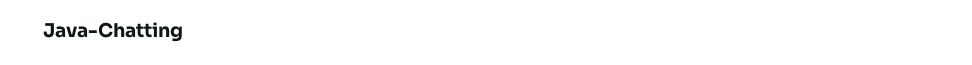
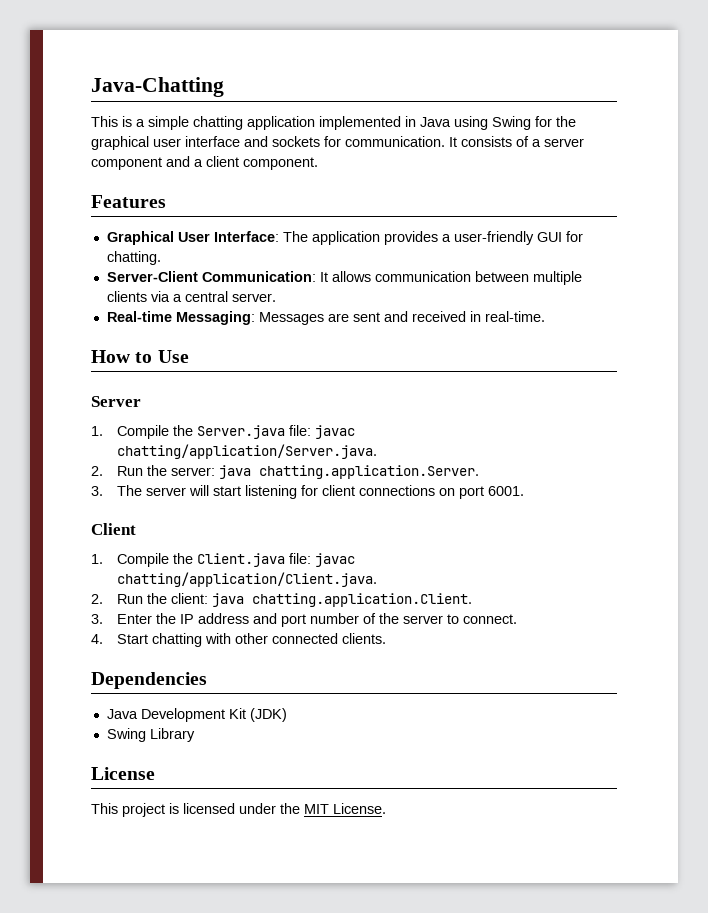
+ This is a simple chatting application implemented in Java using Swing for the graphical user interface and sockets for communication. It consists of a server component and a client component.
+ Features
+ Graphical User Interface: The application provides a user-friendly GUI for chatting.
+ Server-Client Communication: It allows communication between multiple clients via a central server.
+ Real-time Messaging: Messages are sent and received in real-time.
+ How to Use
+ Server
+ 1. Compile the Server.java file: javac chatting/application/Server.java.
+ 2. Run the server: java chatting.application.Server.
+ 3. The server will start listening for client connections on port 6001.
+ Client
+ 1. Compile the Client.java file: javac chatting/application/Client.java.
+ 2. Run the client: java chatting.application.Client.
+ 3. Enter the IP address and port number of the server to connect.
+ 4. Start chatting with other connected clients.
+ Dependencies
+ Java Development Kit (JDK)
+ Swing Library
+ License
+ This project is licensed under the MIT License.

